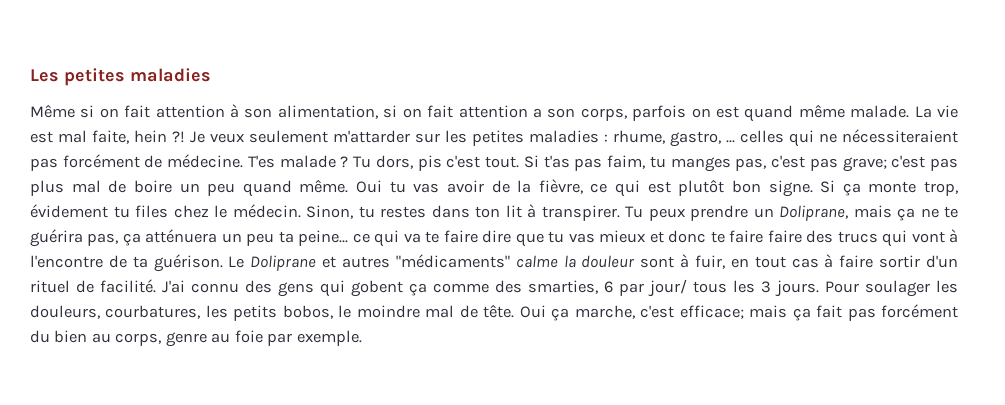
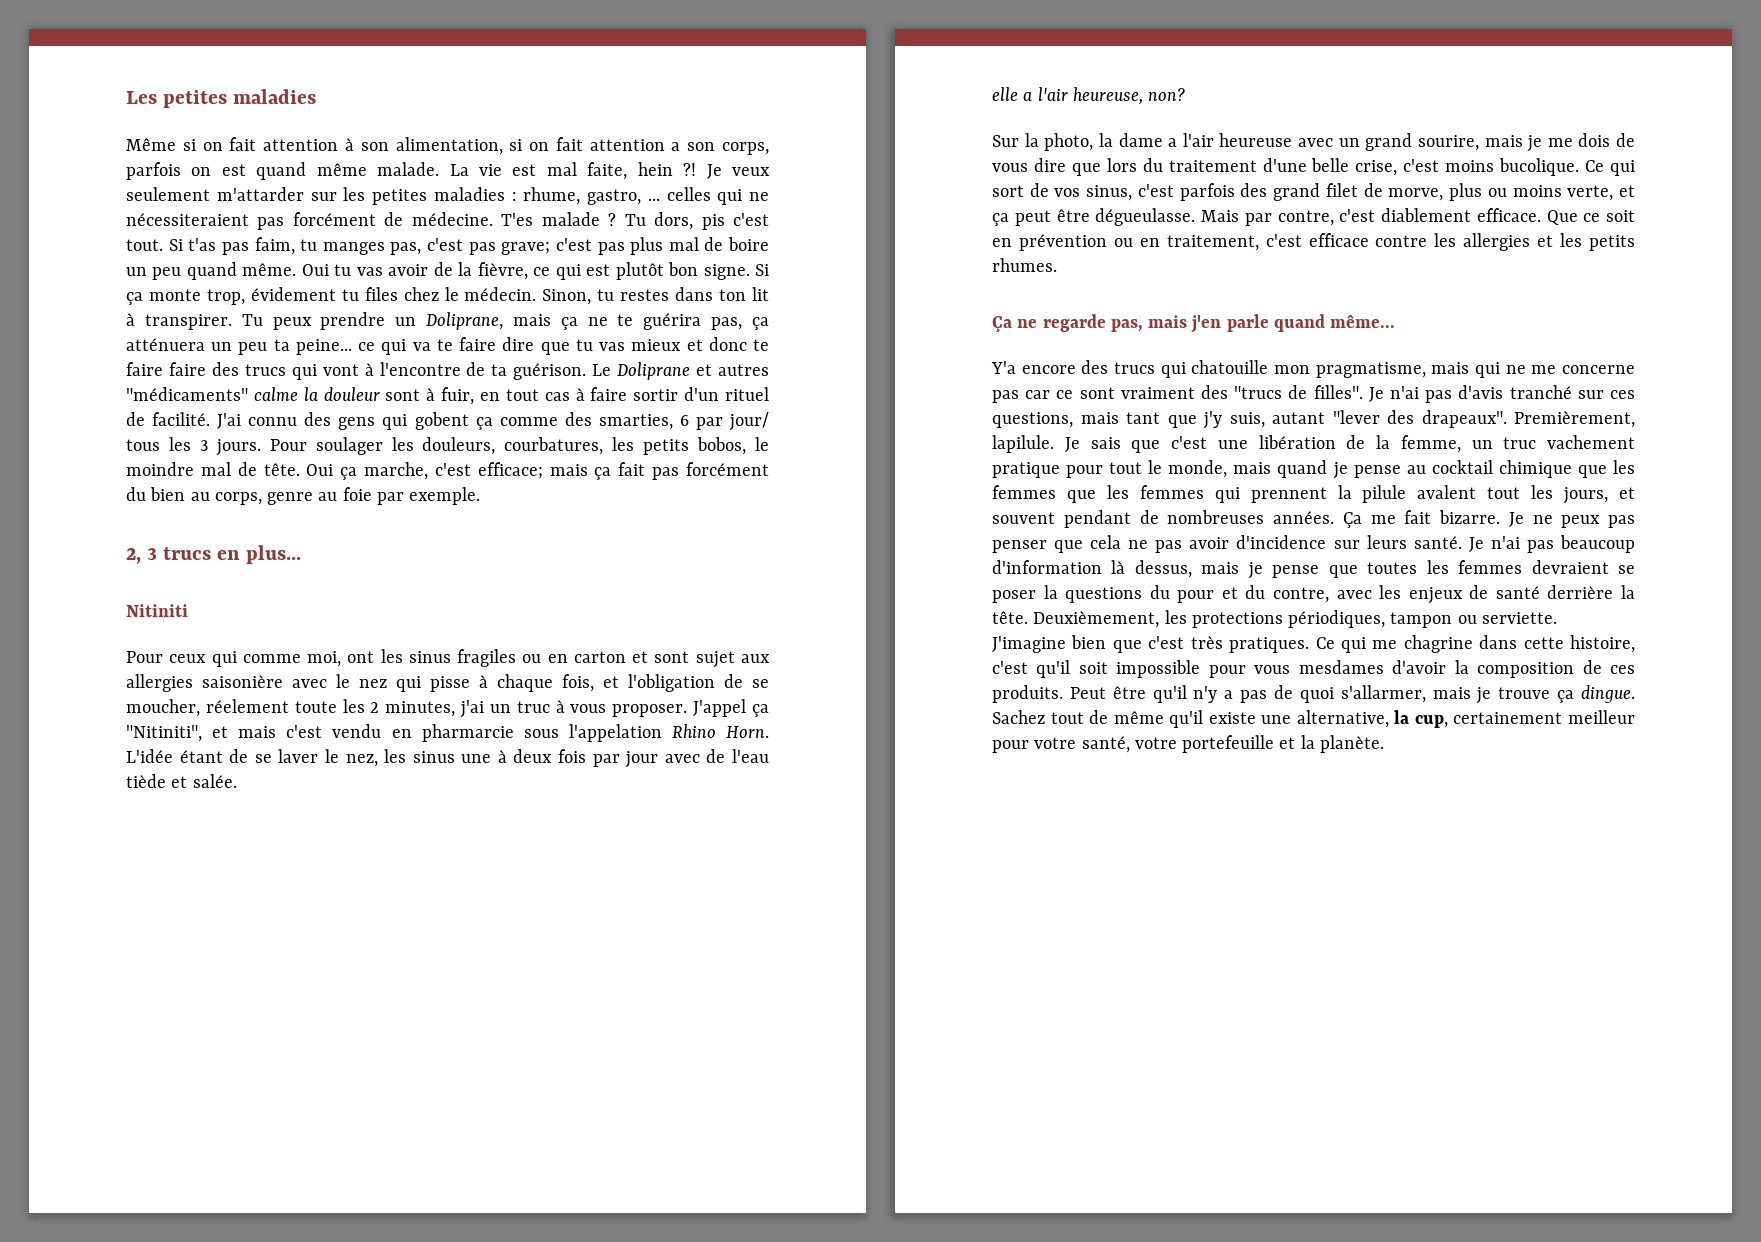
+ 2, 3 trucs en plus...
+ Nitiniti
+ Pour ceux qui comme moi, ont les sinus fragiles ou en carton et sont sujet aux allergies saisonière avec le nez qui pisse à chaque fois, et l'obligation de se moucher, réelement toute les 2 minutes, j'ai un truc à vous proposer. J'appel ça "Nitiniti", et mais c'est vendu en pharmarcie sous l'appelation Rhino Horn. L'idée étant de se laver le nez, les sinus une à deux fois par jour avec de l'eau tiède et salée.
+ elle a l'air heureuse, non?
+ Sur la photo, la dame a l'air heureuse avec un grand sourire, mais je me dois de vous dire que lors du traitement d'une belle crise, c'est moins bucolique. Ce qui sort de vos sinus, c'est parfois des grand filet de morve, plus ou moins verte, et ça peut être dégueulasse. Mais par contre, c'est diablement efficace. Que ce soit en prévention ou en traitement, c'est efficace contre les allergies et les petits rhumes.
+ Ça ne regarde pas, mais j'en parle quand même...
+ Y'a encore des trucs qui chatouille mon pragmatisme, mais qui ne me concerne pas car ce sont vraiment des "trucs de filles". Je n'ai pas d'avis tranché sur ces questions, mais tant que j'y suis, autant "lever des drapeaux". Premièrement, lapilule. Je sais que c'est une libération de la femme, un truc vachement pratique pour tout le monde, mais quand je pense au cocktail chimique que les femmes que les femmes qui prennent la pilule avalent tout les jours, et souvent pendant de nombreuses années. Ça me fait bizarre. Je ne peux pas penser que cela ne pas avoir d'incidence sur leurs santé. Je n'ai pas beaucoup d'information là dessus, mais je pense que toutes les femmes devraient se poser la questions du pour et du contre, avec les enjeux de santé derrière la tête. Deuxièmement, les protections périodiques, tampon ou serviette. J'imagine bien que c'est très pratiques. Ce qui me chagrine dans cette histoire, c'est qu'il soit impossible pour vous mesdames d'avoir la composition de ces produits. Peut être qu'il n'y a pas de quoi s'allarmer, mais je trouve ça dingue. Sachez tout de même qu'il existe une alternative, la cup, certainement meilleur pour votre santé, votre portefeuille et la planète.

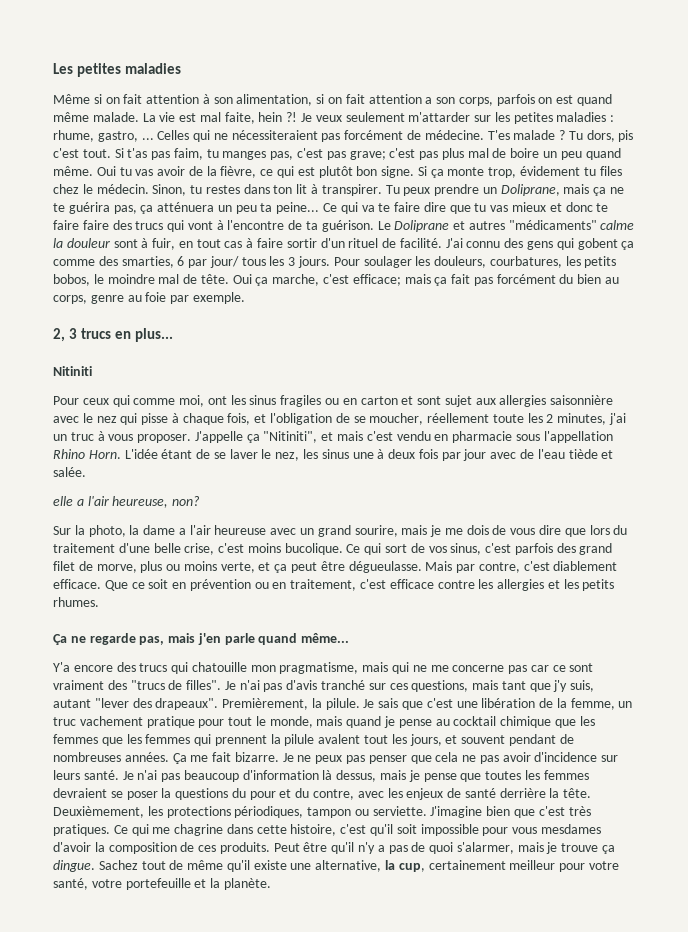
- Je veux seulement m'attarder sur les petites maladies : rhume, gastro, ... celles qui ne nécessiteraient pas forcément de médecine.
+ Je veux seulement m'attarder sur les petites maladies : rhume, gastro, ... Celles qui ne nécessiteraient pas forcément de médecine.
- Tu peux prendre un Doliprane, mais ça ne te guérira pas, ça atténuera un peu ta peine... ce qui va te faire dire que tu vas mieux et donc te faire faire des trucs qui vont à l'encontre de ta guérison.
+ Tu peux prendre un Doliprane, mais ça ne te guérira pas, ça atténuera un peu ta peine... Ce qui va te faire dire que tu vas mieux et donc te faire faire des trucs qui vont à l'encontre de ta guérison.
- Pour ceux qui comme moi, ont les sinus fragiles ou en carton et sont sujet aux allergies saisonière avec le nez qui pisse à chaque fois, et l'obligation de se moucher, réelement toute les 2 minutes, j'ai un truc à vous proposer.
+ Pour ceux qui comme moi, ont les sinus fragiles ou en carton et sont sujet aux allergies saisonnière avec le nez qui pisse à chaque fois, et l'obligation de se moucher, réellement toute les 2 minutes, j'ai un truc à vous proposer.
- J'appel ça "Nitiniti", et mais c'est vendu en pharmarcie sous l'appelation Rhino Horn.
+ J'appelle ça "Nitiniti", et mais c'est vendu en pharmacie sous l'appellation Rhino Horn.
- Premièrement, lapilule.
+ Premièrement, la pilule.
- Peut être qu'il n'y a pas de quoi s'allarmer, mais je trouve ça dingue.
+ Peut être qu'il n'y a pas de quoi s'alarmer, mais je trouve ça dingue.

